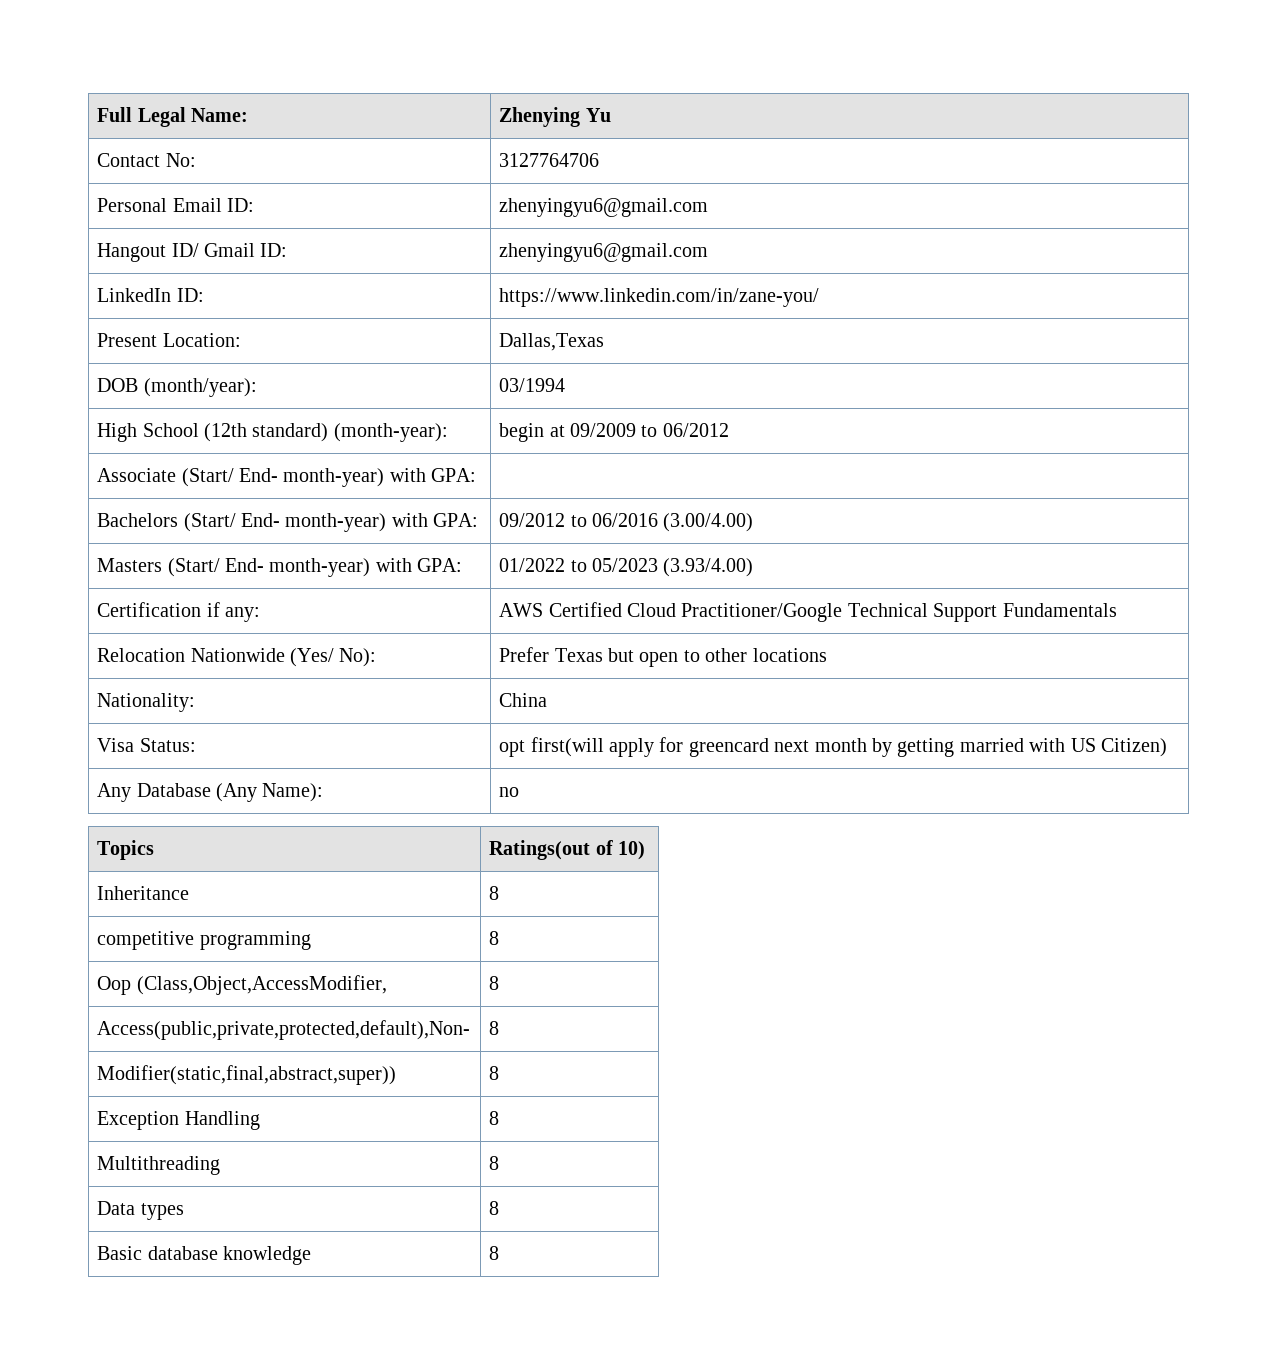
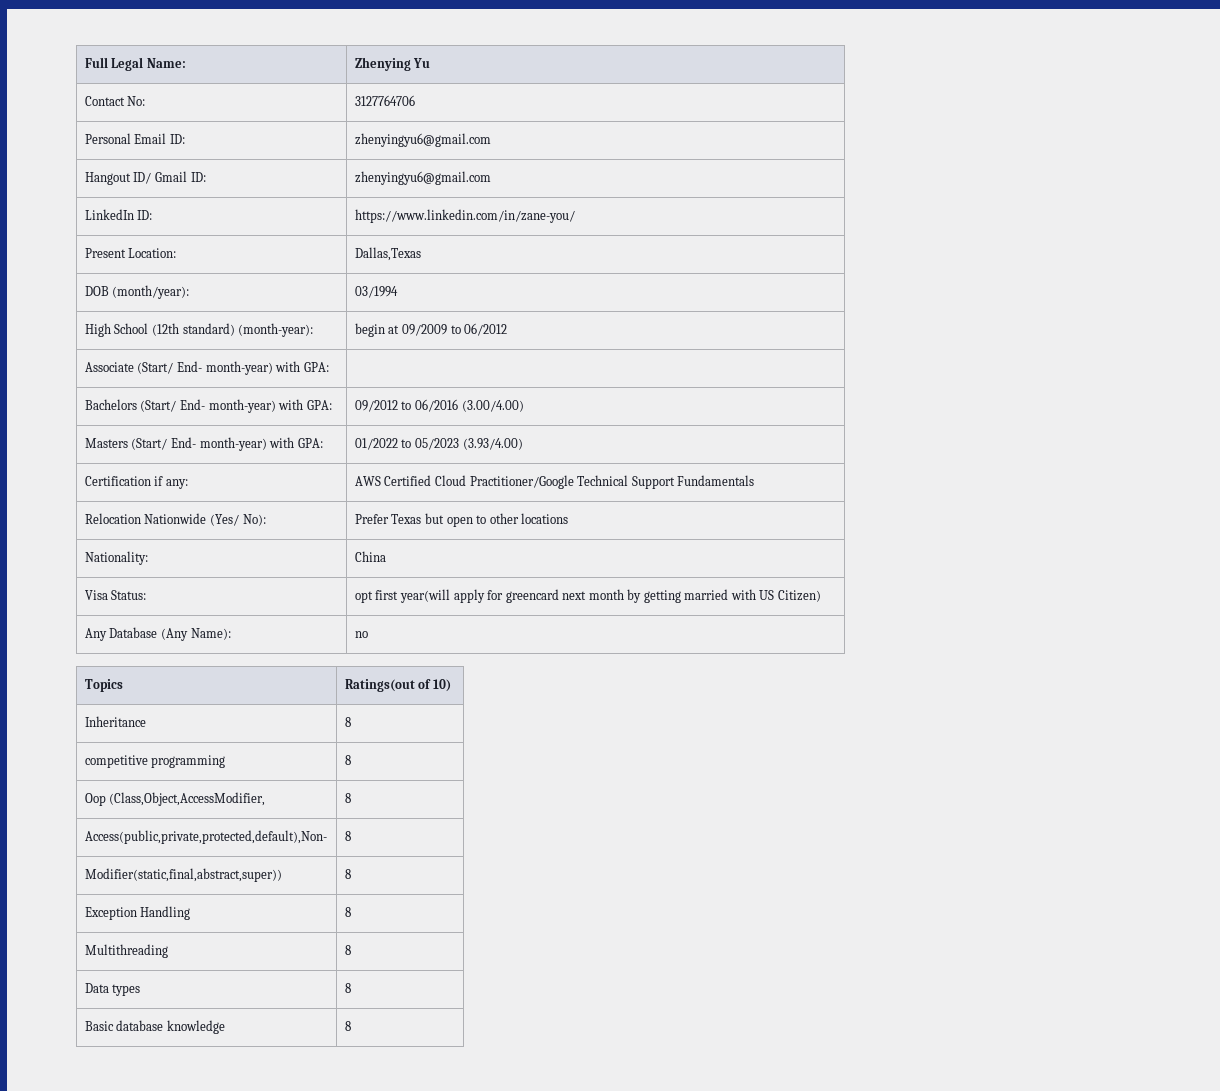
- Visa Status: | opt first(will apply for greencard next month by getting married with US Citizen)
+ Visa Status: | opt first year(will apply for greencard next month by getting married with US Citizen)

